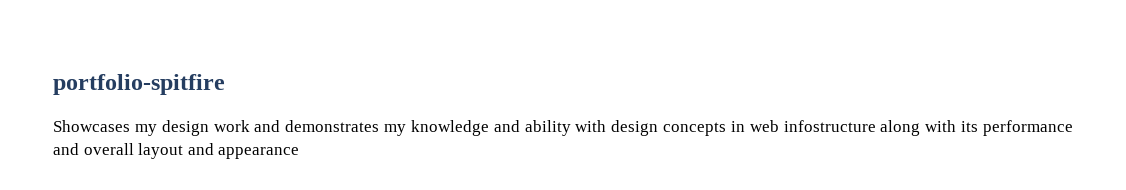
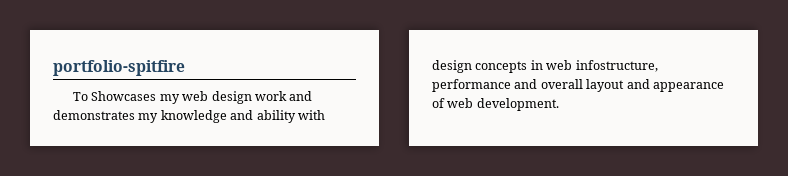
- Showcases my design work and demonstrates my knowledge and ability with design concepts in web infostructure along with its performance and overall layout and appearance
+ To Showcases my web design work and demonstrates my knowledge and ability with design concepts in web infostructure, performance and overall layout and appearance of web development.

